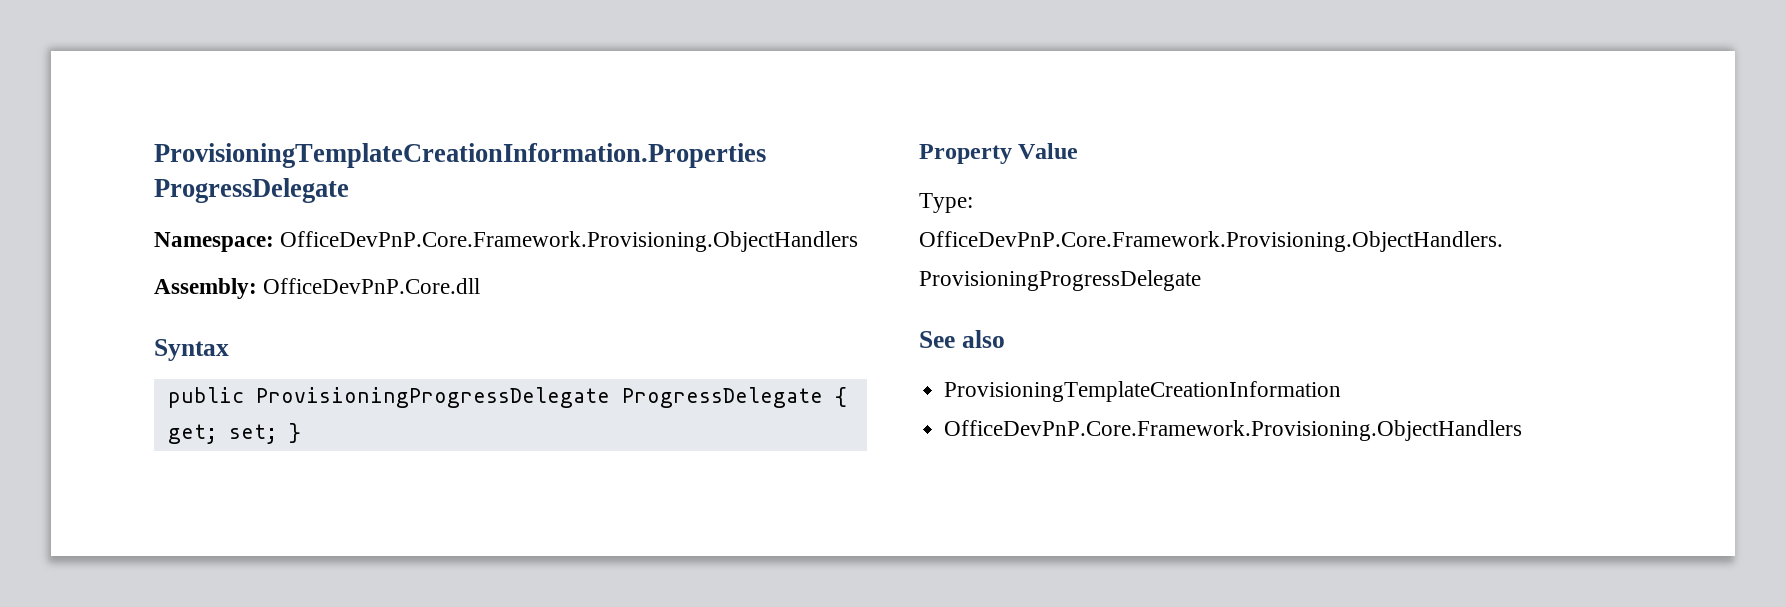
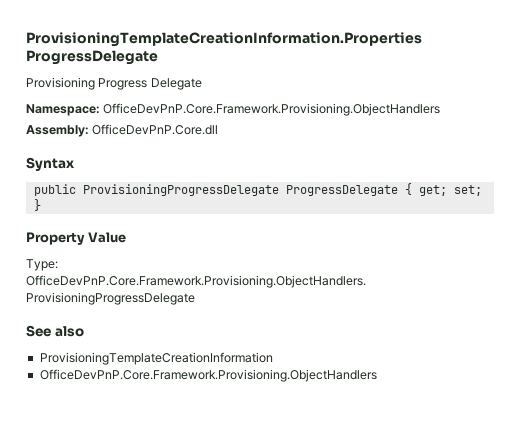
+ Provisioning Progress Delegate

